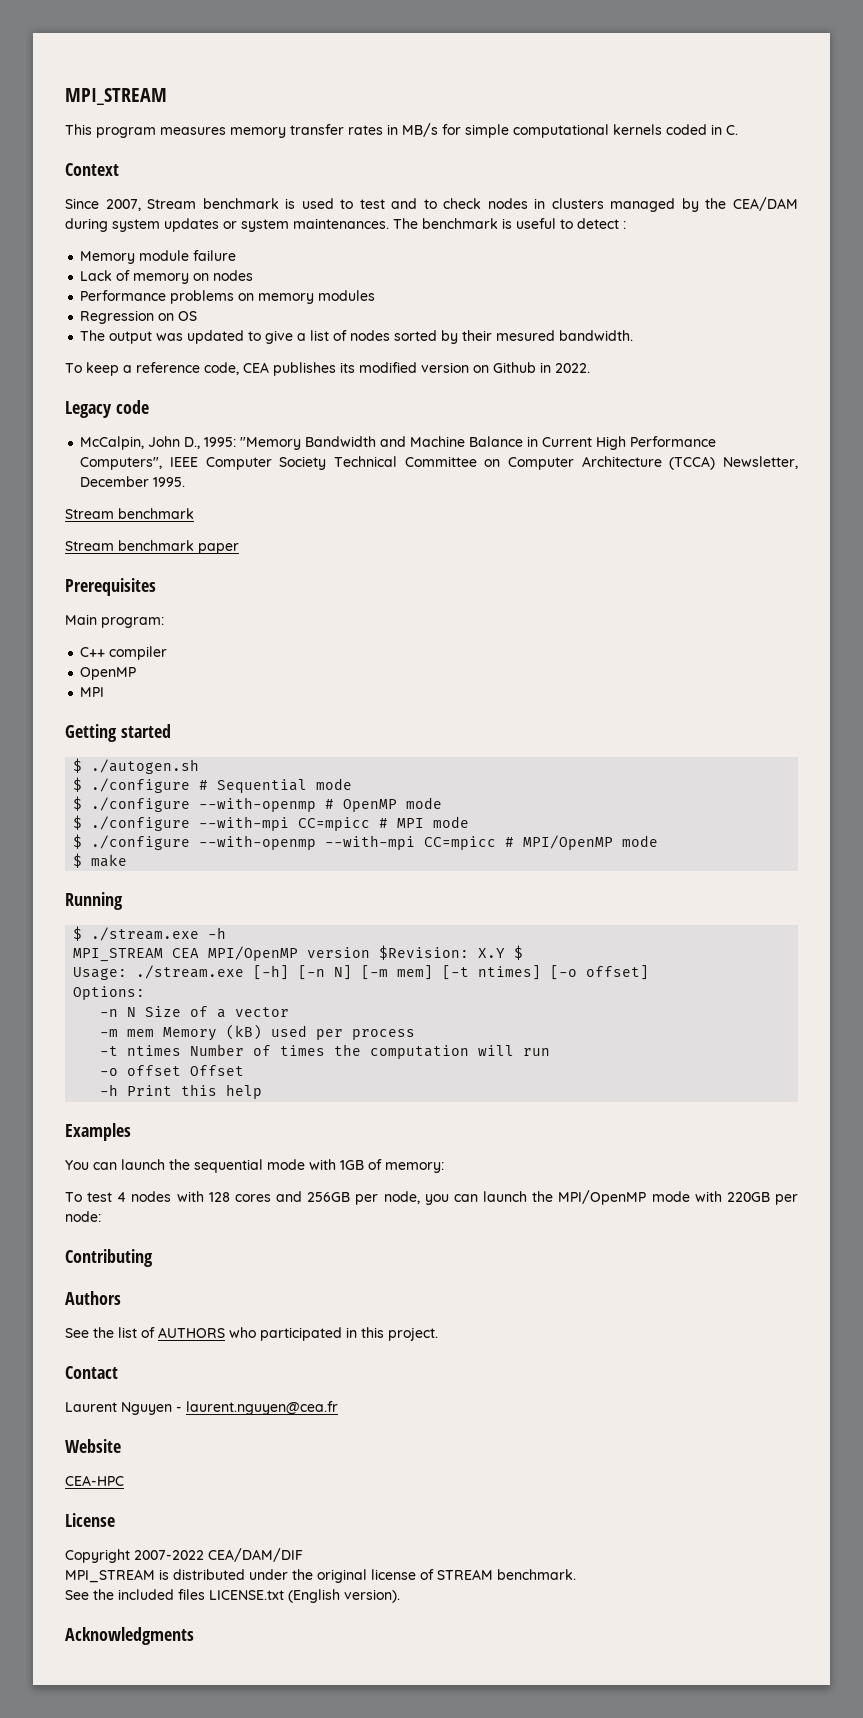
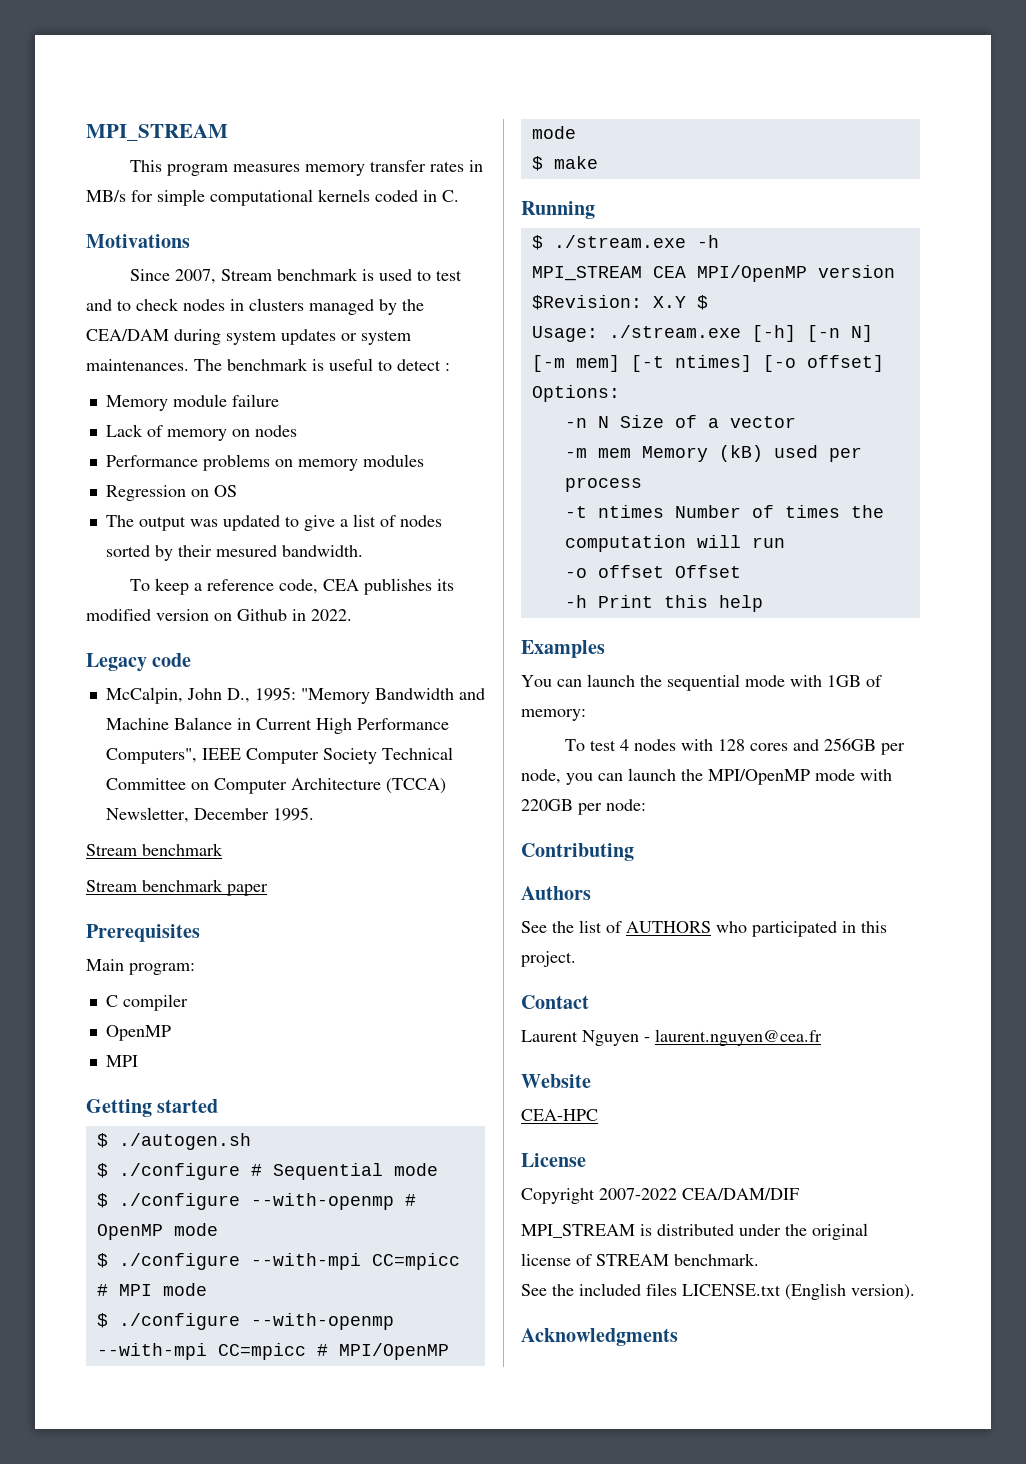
- Context
+ Motivations
- C++ compiler
+ C compiler

